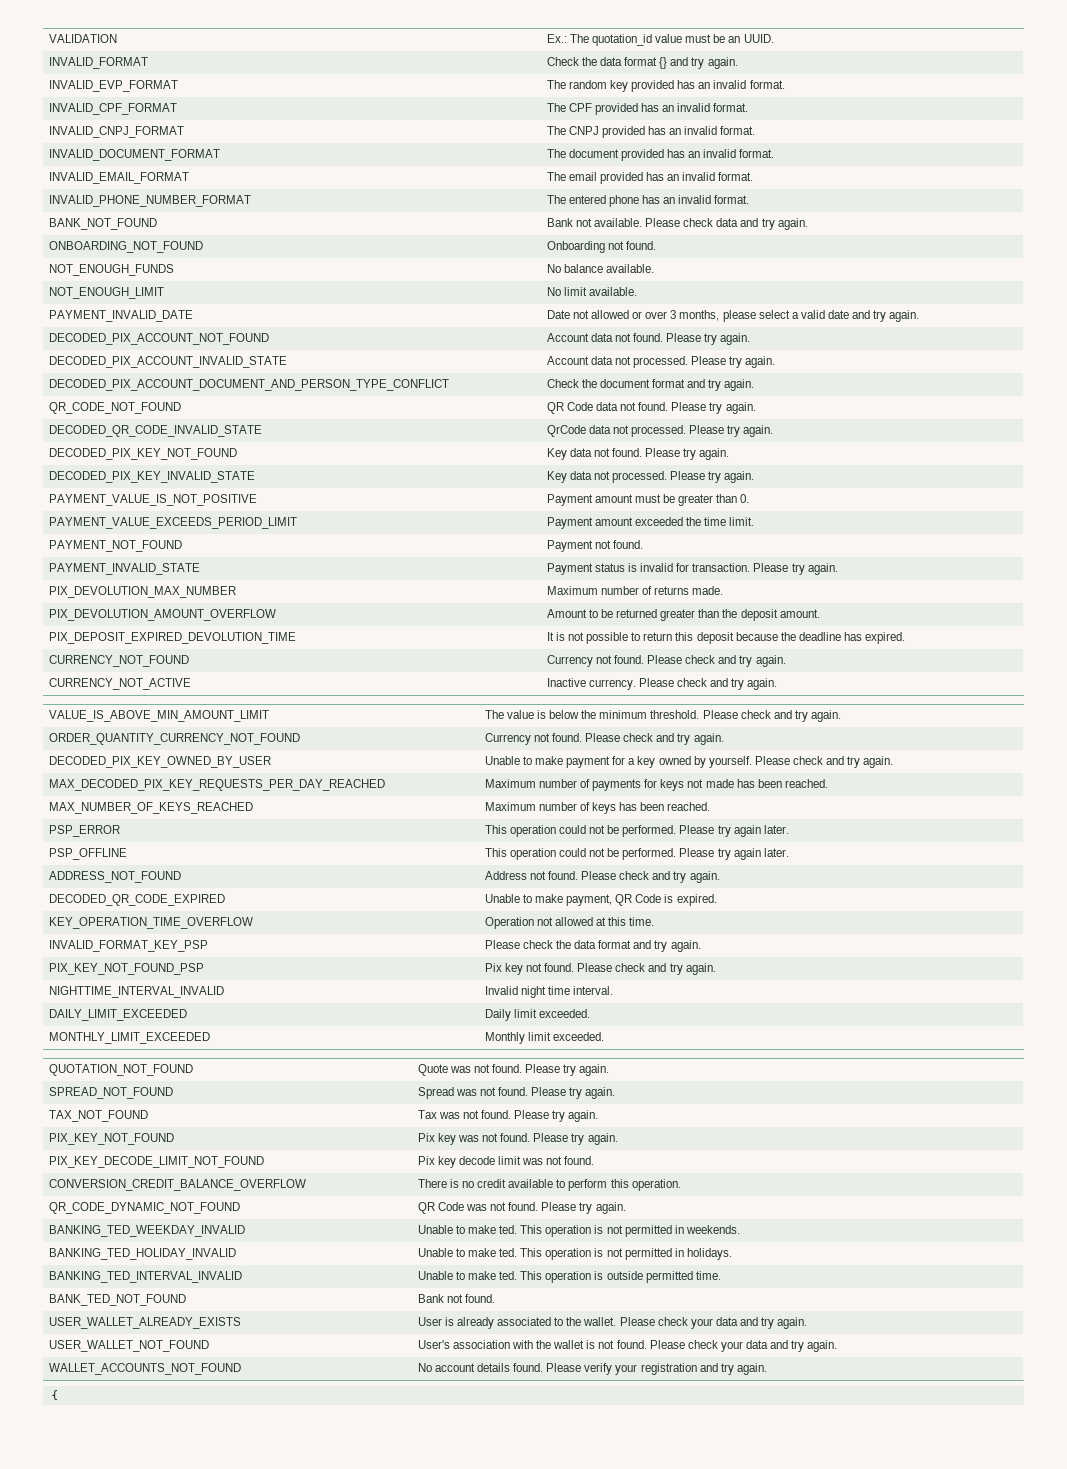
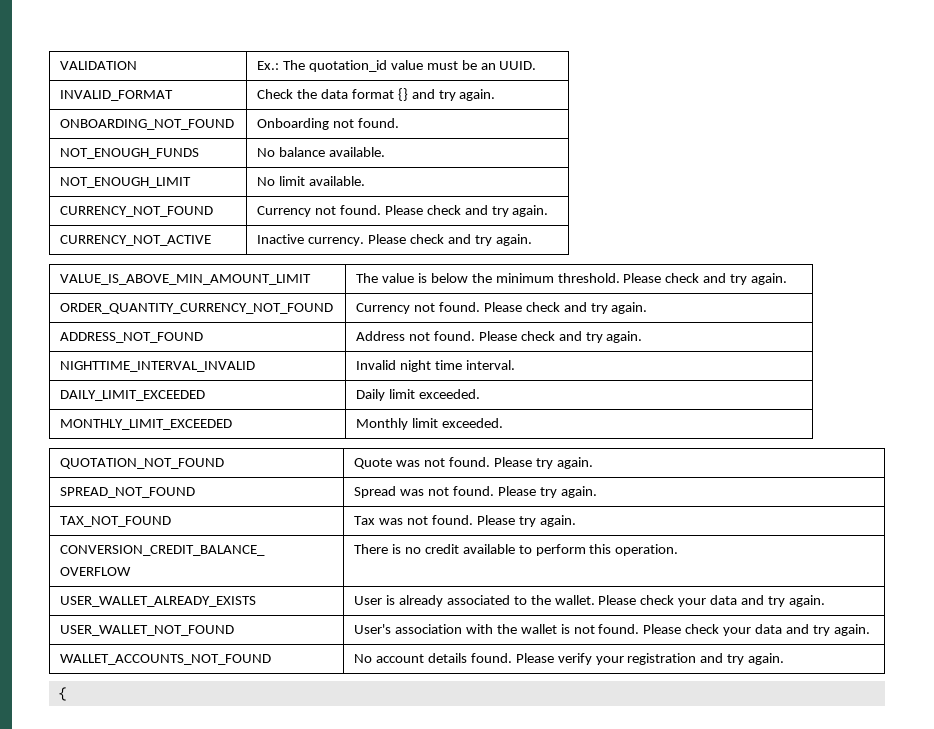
- INVALID_EVP_FORMAT | The random key provided has an invalid format.
- INVALID_CPF_FORMAT | The CPF provided has an invalid format.
- INVALID_CNPJ_FORMAT | The CNPJ provided has an invalid format.
- INVALID_DOCUMENT_FORMAT | The document provided has an invalid format.
- INVALID_EMAIL_FORMAT | The email provided has an invalid format.
- INVALID_PHONE_NUMBER_FORMAT | The entered phone has an invalid format.
- BANK_NOT_FOUND | Bank not available. Please check data and try again.
- PAYMENT_INVALID_DATE | Date not allowed or over 3 months, please select a valid date and try again.
- DECODED_PIX_ACCOUNT_NOT_FOUND | Account data not found. Please try again.
- DECODED_PIX_ACCOUNT_INVALID_STATE | Account data not processed. Please try again.
- DECODED_PIX_ACCOUNT_DOCUMENT_AND_PERSON_TYPE_CONFLICT | Check the document format and try again.
- QR_CODE_NOT_FOUND | QR Code data not found. Please try again.
- DECODED_QR_CODE_INVALID_STATE | QrCode data not processed. Please try again.
- DECODED_PIX_KEY_NOT_FOUND | Key data not found. Please try again.
- DECODED_PIX_KEY_INVALID_STATE | Key data not processed. Please try again.
- PAYMENT_VALUE_IS_NOT_POSITIVE | Payment amount must be greater than 0.
- PAYMENT_VALUE_EXCEEDS_PERIOD_LIMIT | Payment amount exceeded the time limit.
- PAYMENT_NOT_FOUND | Payment not found.
- PAYMENT_INVALID_STATE | Payment status is invalid for transaction. Please try again.
- PIX_DEVOLUTION_MAX_NUMBER | Maximum number of returns made.
- PIX_DEVOLUTION_AMOUNT_OVERFLOW | Amount to be returned greater than the deposit amount.
- PIX_DEPOSIT_EXPIRED_DEVOLUTION_TIME | It is not possible to return this deposit because the deadline has expired.
- DECODED_PIX_KEY_OWNED_BY_USER | Unable to make payment for a key owned by yourself. Please check and try again.
- MAX_DECODED_PIX_KEY_REQUESTS_PER_DAY_REACHED | Maximum number of payments for keys not made has been reached.
- MAX_NUMBER_OF_KEYS_REACHED | Maximum number of keys has been reached.
- PSP_ERROR | This operation could not be performed. Please try again later.
- PSP_OFFLINE | This operation could not be performed. Please try again later.
- DECODED_QR_CODE_EXPIRED | Unable to make payment, QR Code is expired.
- KEY_OPERATION_TIME_OVERFLOW | Operation not allowed at this time.
- INVALID_FORMAT_KEY_PSP | Please check the data format and try again.
- PIX_KEY_NOT_FOUND_PSP | Pix key not found. Please check and try again.
- PIX_KEY_NOT_FOUND | Pix key was not found. Please try again.
- PIX_KEY_DECODE_LIMIT_NOT_FOUND | Pix key decode limit was not found.
- QR_CODE_DYNAMIC_NOT_FOUND | QR Code was not found. Please try again.
- BANKING_TED_WEEKDAY_INVALID | Unable to make ted. This operation is not permitted in weekends.
- BANKING_TED_HOLIDAY_INVALID | Unable to make ted. This operation is not permitted in holidays.
- BANKING_TED_INTERVAL_INVALID | Unable to make ted. This operation is outside permitted time.
- BANK_TED_NOT_FOUND | Bank not found.

